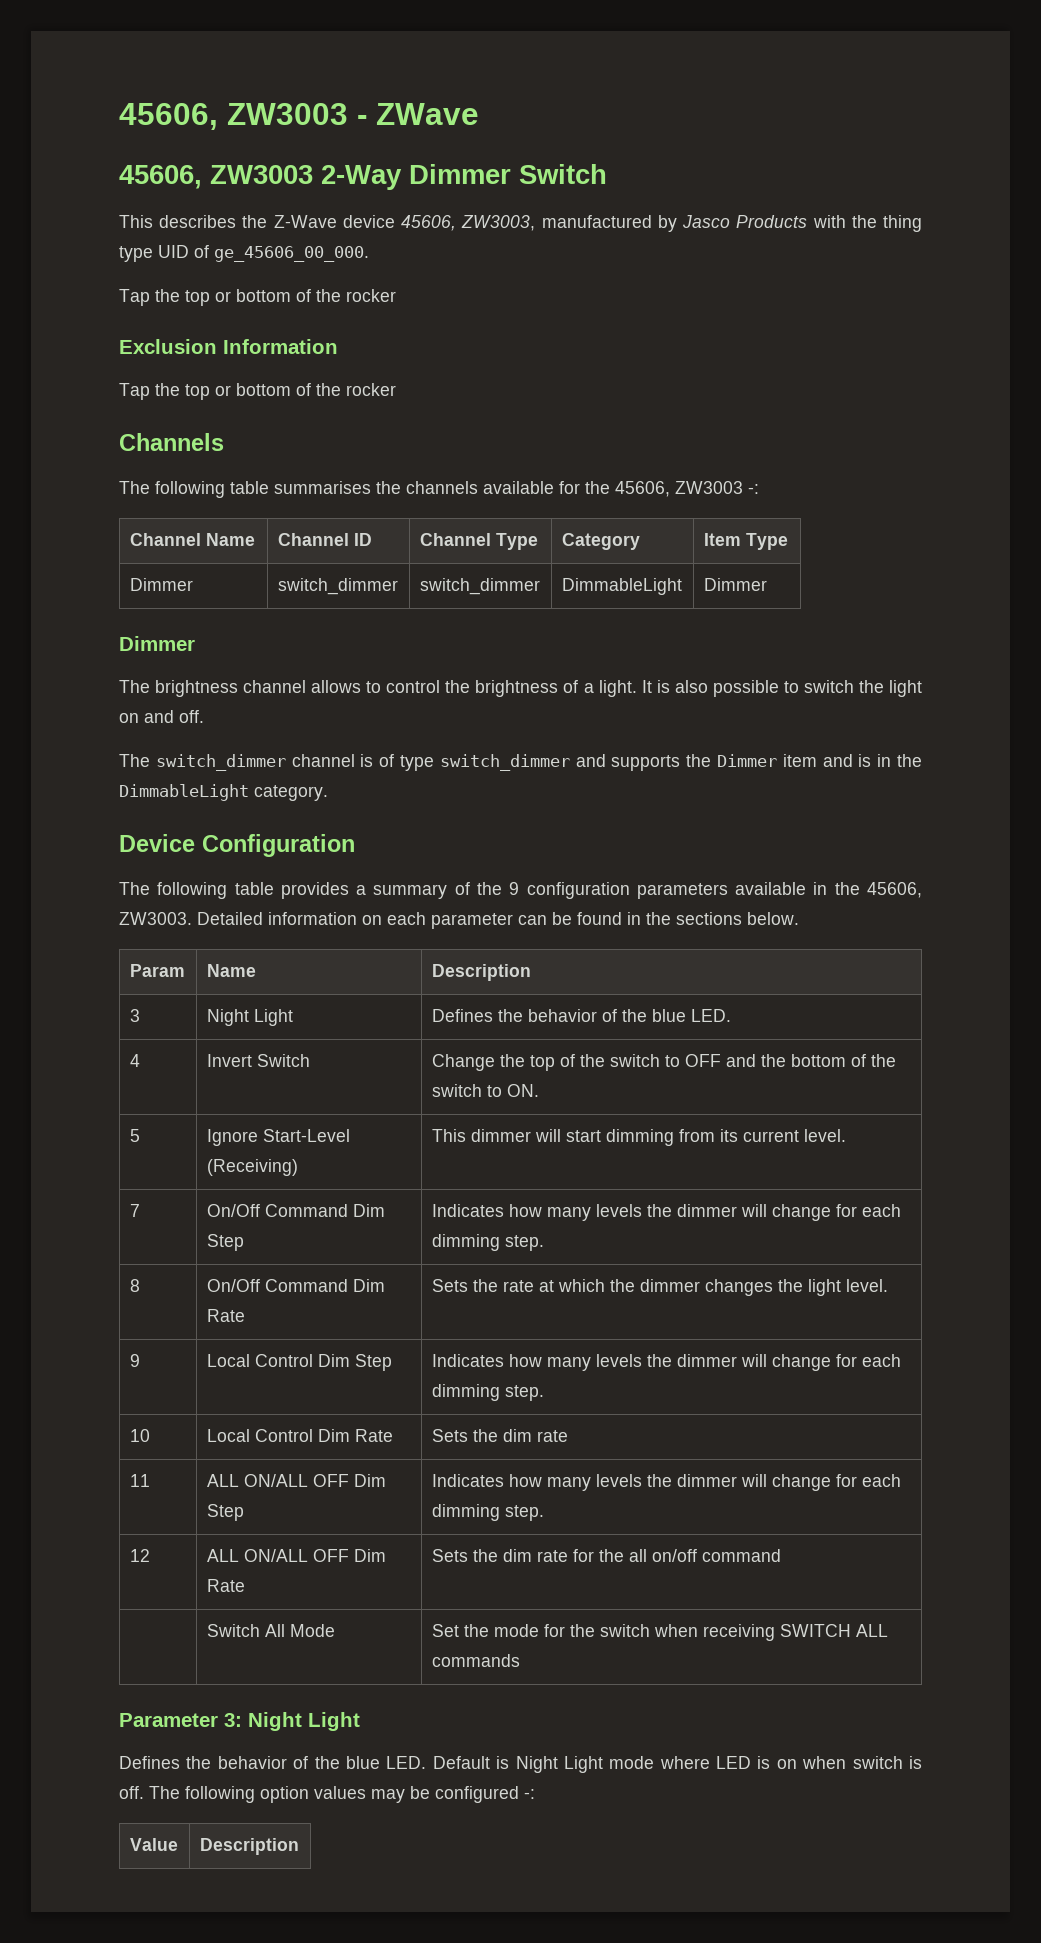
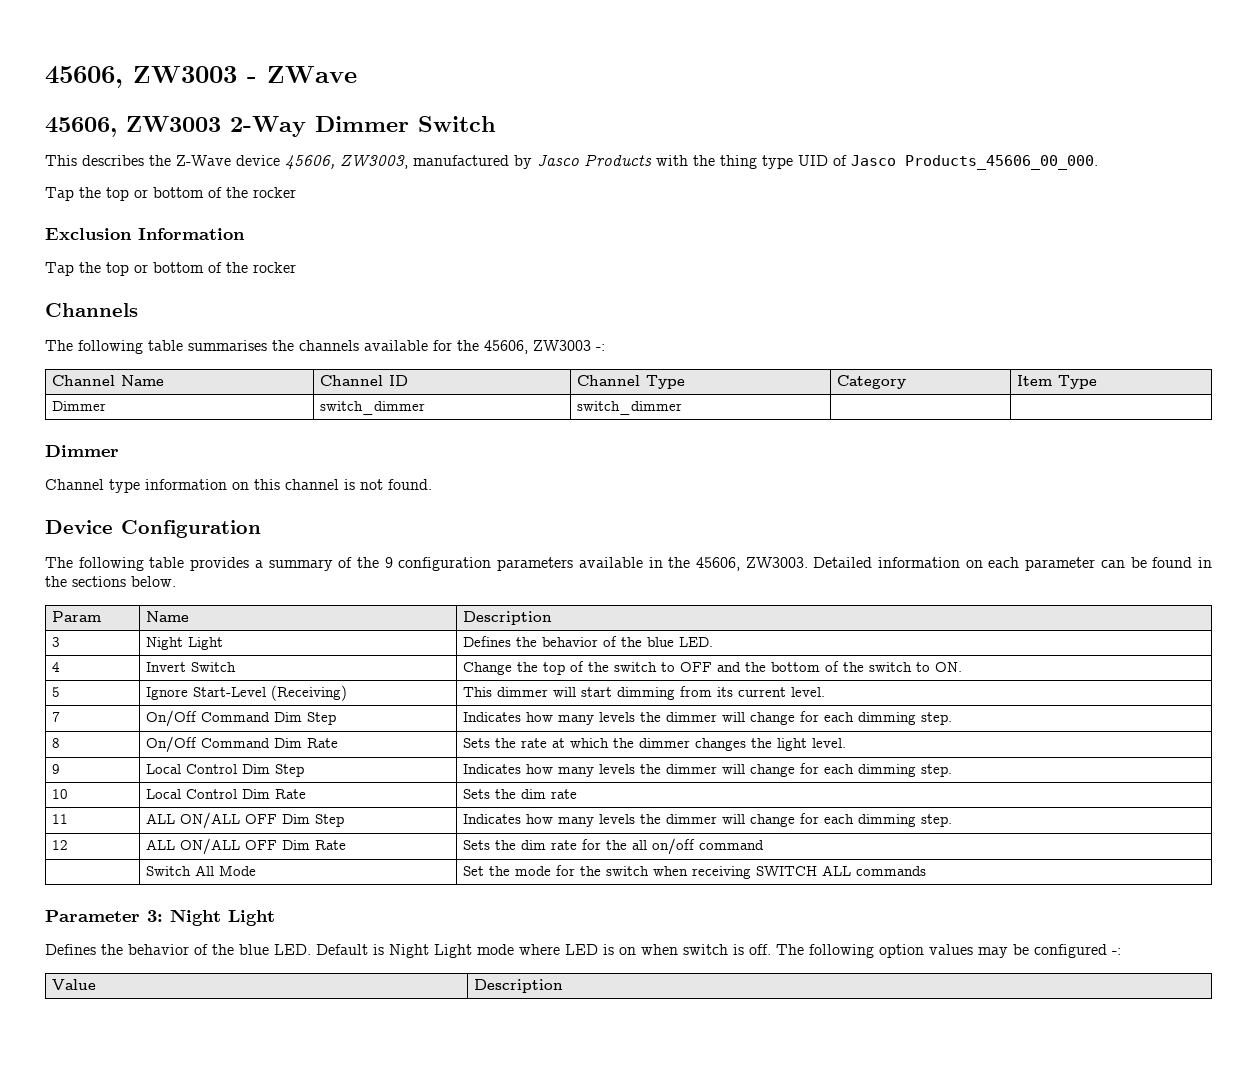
- This describes the Z-Wave device 45606, ZW3003, manufactured by Jasco Products with the thing type UID of ge_45606_00_000.
+ This describes the Z-Wave device 45606, ZW3003, manufactured by Jasco Products with the thing type UID of Jasco Products_45606_00_000.
- Dimmer | switch_dimmer | switch_dimmer | DimmableLight | Dimmer
+ Dimmer | switch_dimmer | switch_dimmer | |
  Dimmer
- The brightness channel allows to control the brightness of a light. It is also possible to switch the light on and off.
- The switch_dimmer channel is of type switch_dimmer and supports the Dimmer item and is in the DimmableLight category.
+ Channel type information on this channel is not found.

